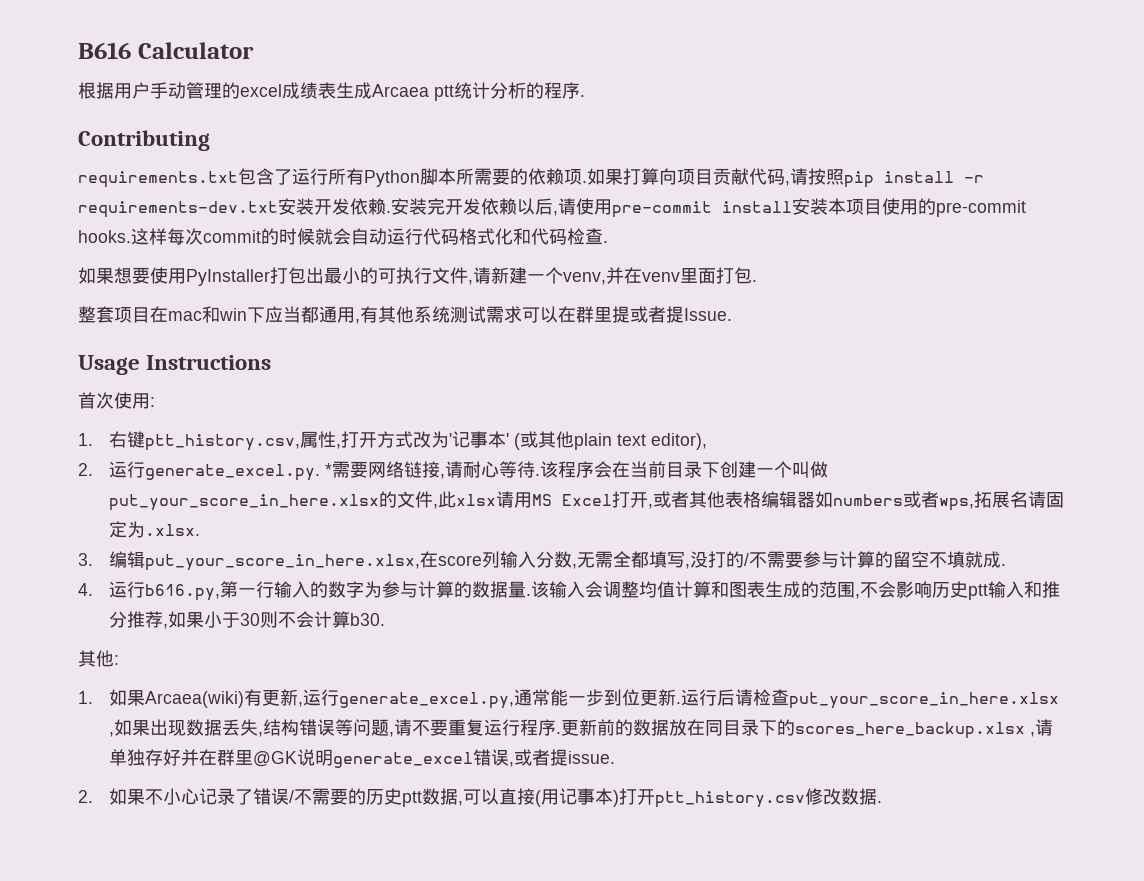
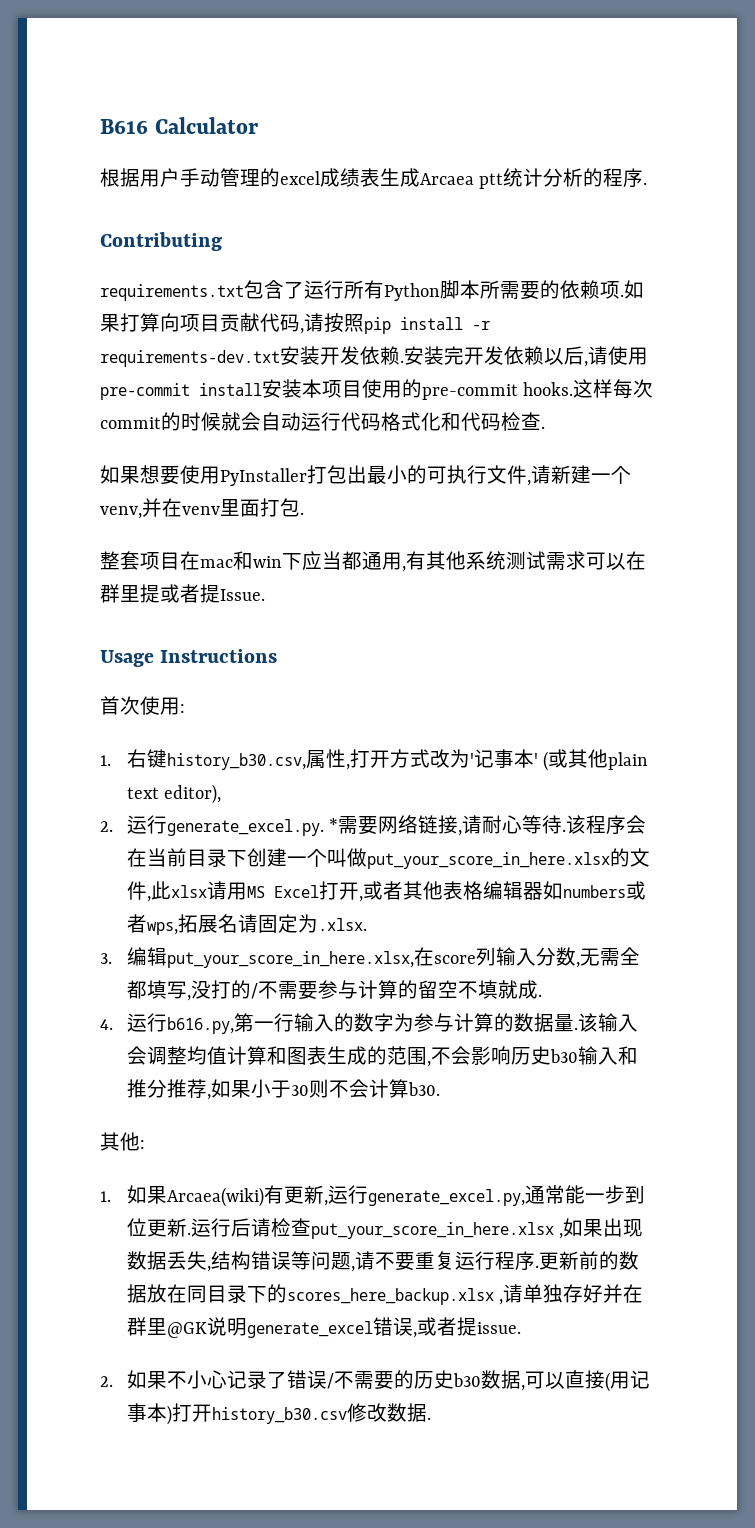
- 1.右键ptt_history.csv,属性,打开方式改为'记事本' (或其他plain text editor),
+ 1.右键history_b30.csv,属性,打开方式改为'记事本' (或其他plain text editor),
- 该输入会调整均值计算和图表生成的范围,不会影响历史ptt输入和推分推荐,如果小于30则不会计算b30.
+ 该输入会调整均值计算和图表生成的范围,不会影响历史b30输入和推分推荐,如果小于30则不会计算b30.
- 2.如果不小心记录了错误/不需要的历史ptt数据,可以直接(用记事本)打开ptt_history.csv修改数据.
+ 2.如果不小心记录了错误/不需要的历史b30数据,可以直接(用记事本)打开history_b30.csv修改数据.

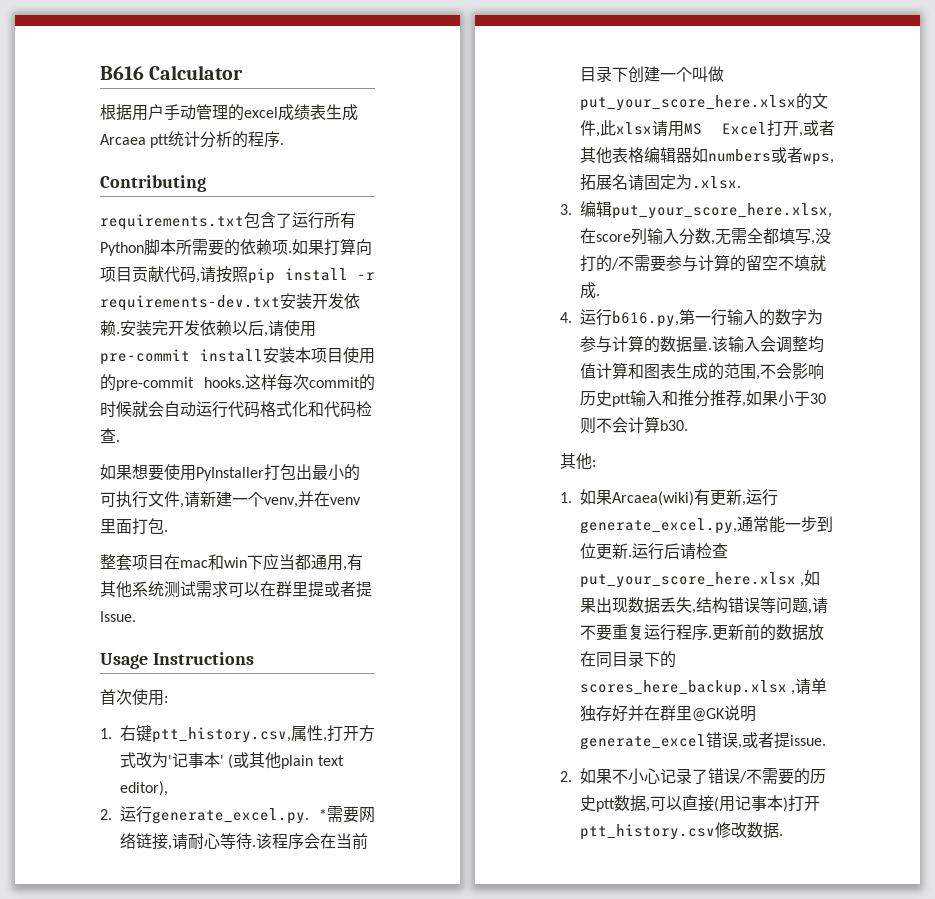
- 1.右键history_b30.csv,属性,打开方式改为'记事本' (或其他plain text editor),
+ 1.右键ptt_history.csv,属性,打开方式改为'记事本' (或其他plain text editor),
- 该程序会在当前目录下创建一个叫做put_your_score_in_here.xlsx的文件,此xlsx请用MS Excel打开,或者其他表格编辑器如numbers或者wps,拓展名请固定为.xlsx.
+ 该程序会在当前目录下创建一个叫做put_your_score_here.xlsx的文件,此xlsx请用MS Excel打开,或者其他表格编辑器如numbers或者wps,拓展名请固定为.xlsx.
- 3.编辑put_your_score_in_here.xlsx,在score列输入分数,无需全都填写,没打的/不需要参与计算的留空不填就成.
+ 3.编辑put_your_score_here.xlsx,在score列输入分数,无需全都填写,没打的/不需要参与计算的留空不填就成.
- 该输入会调整均值计算和图表生成的范围,不会影响历史b30输入和推分推荐,如果小于30则不会计算b30.
+ 该输入会调整均值计算和图表生成的范围,不会影响历史ptt输入和推分推荐,如果小于30则不会计算b30.
- 运行后请检查put_your_score_in_here.xlsx ,如果出现数据丢失,结构错误等问题,请不要重复运行程序.
+ 运行后请检查put_your_score_here.xlsx ,如果出现数据丢失,结构错误等问题,请不要重复运行程序.
- 2.如果不小心记录了错误/不需要的历史b30数据,可以直接(用记事本)打开history_b30.csv修改数据.
+ 2.如果不小心记录了错误/不需要的历史ptt数据,可以直接(用记事本)打开ptt_history.csv修改数据.

